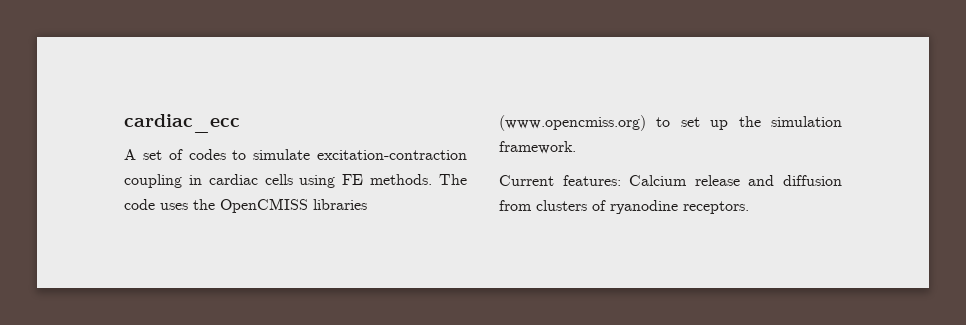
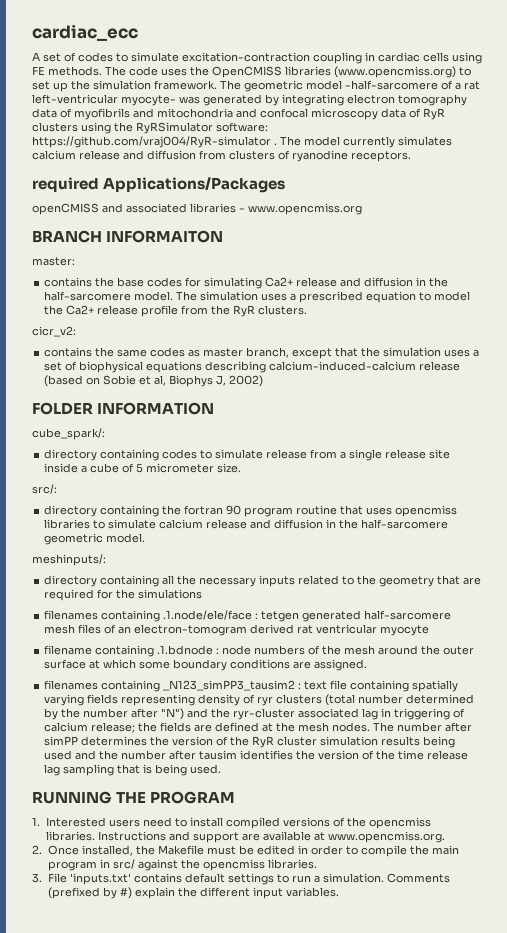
- The code uses the OpenCMISS libraries (www.opencmiss.org) to set up the simulation framework.
- Current features: Calcium release and diffusion from clusters of ryanodine receptors.
+ The code uses the OpenCMISS libraries (www.opencmiss.org) to set up the simulation framework. The geometric model -half-sarcomere of a rat left-ventricular myocyte- was generated by integrating electron tomography data of myofibrils and mitochondria and confocal microscopy data of RyR clusters using the RyRSimulator software: https://github.com/vraj004/RyR-simulator . The model currently simulates calcium release and diffusion from clusters of ryanodine receptors.
+ required Applications/Packages
+ openCMISS and associated libraries - www.opencmiss.org
+ BRANCH INFORMAITON
+ master:
+ contains the base codes for simulating Ca2+ release and diffusion in the half-sarcomere model. The simulation uses a prescribed equation to model the Ca2+ release profile from the RyR clusters.
+ cicr_v2:
+ contains the same codes as master branch, except that the simulation uses a set of biophysical equations describing calcium-induced-calcium release (based on Sobie et al, Biophys J, 2002)
+ FOLDER INFORMATION
+ cube_spark/:
+ directory containing codes to simulate release from a single release site inside a cube of 5 micrometer size.
+ src/:
+ directory containing the fortran 90 program routine that uses opencmiss libraries to simulate calcium release and diffusion in the half-sarcomere geometric model.
+ meshinputs/:
+ directory containing all the necessary inputs related to the geometry that are required for the simulations
+ filenames containing .1.node/ele/face : tetgen generated half-sarcomere mesh files of an electron-tomogram derived rat ventricular myocyte
+ filename containing .1.bdnode : node numbers of the mesh around the outer surface at which some boundary conditions are assigned.
+ filenames containing _N123_simPP3_tausim2 : text file containing spatially varying fields representing density of ryr clusters (total number determined by the number after "N") and the ryr-cluster associated lag in triggering of calcium release; the fields are defined at the mesh nodes. The number after simPP determines the version of the RyR cluster simulation results being used and the number after tausim identifies the version of the time release lag sampling that is being used.
+ RUNNING THE PROGRAM
+ 1. Interested users need to install compiled versions of the opencmiss libraries. Instructions and support are available at www.opencmiss.org.
+ 2. Once installed, the Makefile must be edited in order to compile the main program in src/ against the opencmiss libraries.
+ 3. File 'inputs.txt' contains default settings to run a simulation. Comments (prefixed by #) explain the different input variables.

